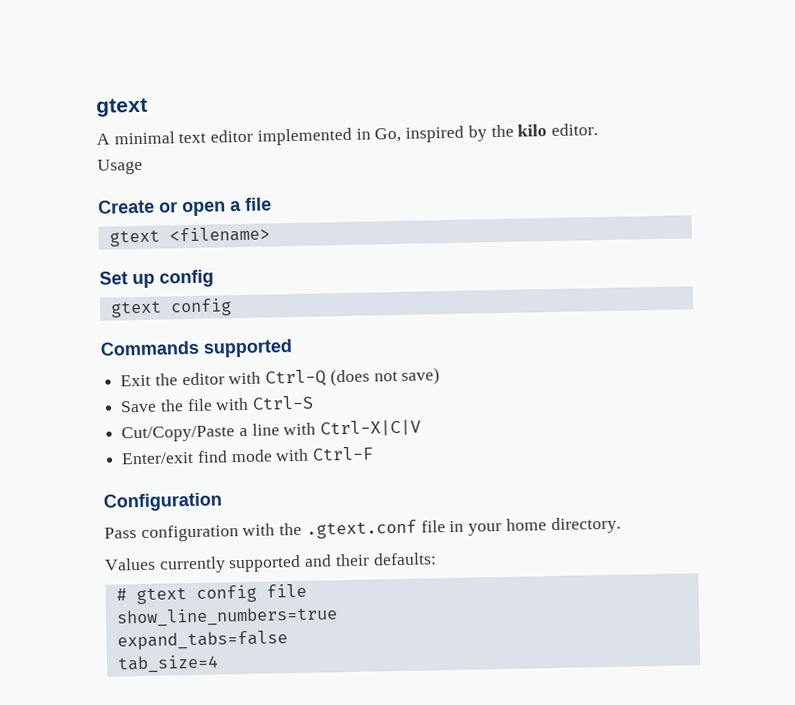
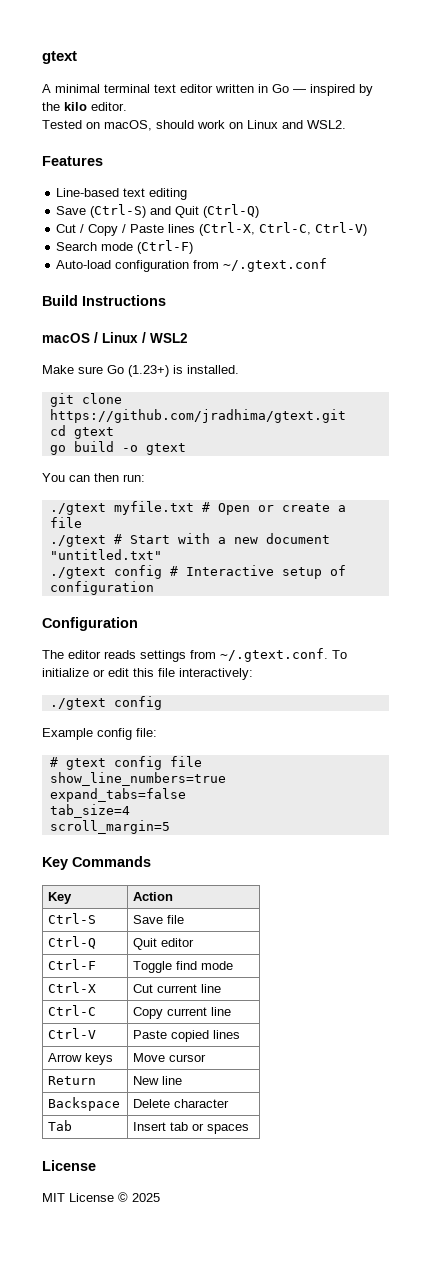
- A minimal text editor implemented in Go, inspired by the kilo editor.
+ A minimal terminal text editor written in Go — inspired by the kilo editor.
- Usage
- Create or open a file
- gtext <filename>
- Set up config
- gtext config
- Commands supported
- Exit the editor with Ctrl-Q (does not save)
- Save the file with Ctrl-S
- Cut/Copy/Paste a line with Ctrl-X|C|V
- Enter/exit find mode with Ctrl-F
+ Tested on macOS, should work on Linux and WSL2.
+ Features
+ Line-based text editing
+ Save (Ctrl-S) and Quit (Ctrl-Q)
+ Cut / Copy / Paste lines (Ctrl-X, Ctrl-C, Ctrl-V)
+ Search mode (Ctrl-F)
+ Auto-load configuration from ~/.gtext.conf
+ Build Instructions
+ macOS / Linux / WSL2
+ Make sure Go (1.23+) is installed.
+ git clone https://github.com/jradhima/gtext.git
+ cd gtext
+ go build -o gtext
+ You can then run:
+ ./gtext myfile.txt # Open or create a file
+ ./gtext # Start with a new document "untitled.txt"
+ ./gtext config # Interactive setup of configuration
  Configuration
- Pass configuration with the .gtext.conf file in your home directory.
- Values currently supported and their defaults:
+ The editor reads settings from ~/.gtext.conf. To initialize or edit this file interactively:
+ ./gtext config
+ Example config file:
+ scroll_margin=5
+ Key Commands
+ Key | Action
+ Ctrl-S | Save file
+ Ctrl-Q | Quit editor
+ Ctrl-F | Toggle find mode
+ Ctrl-X | Cut current line
+ Ctrl-C | Copy current line
+ Ctrl-V | Paste copied lines
+ Arrow keys | Move cursor
+ Return | New line
+ Backspace | Delete character
+ Tab | Insert tab or spaces
+ License
+ MIT License © 2025

